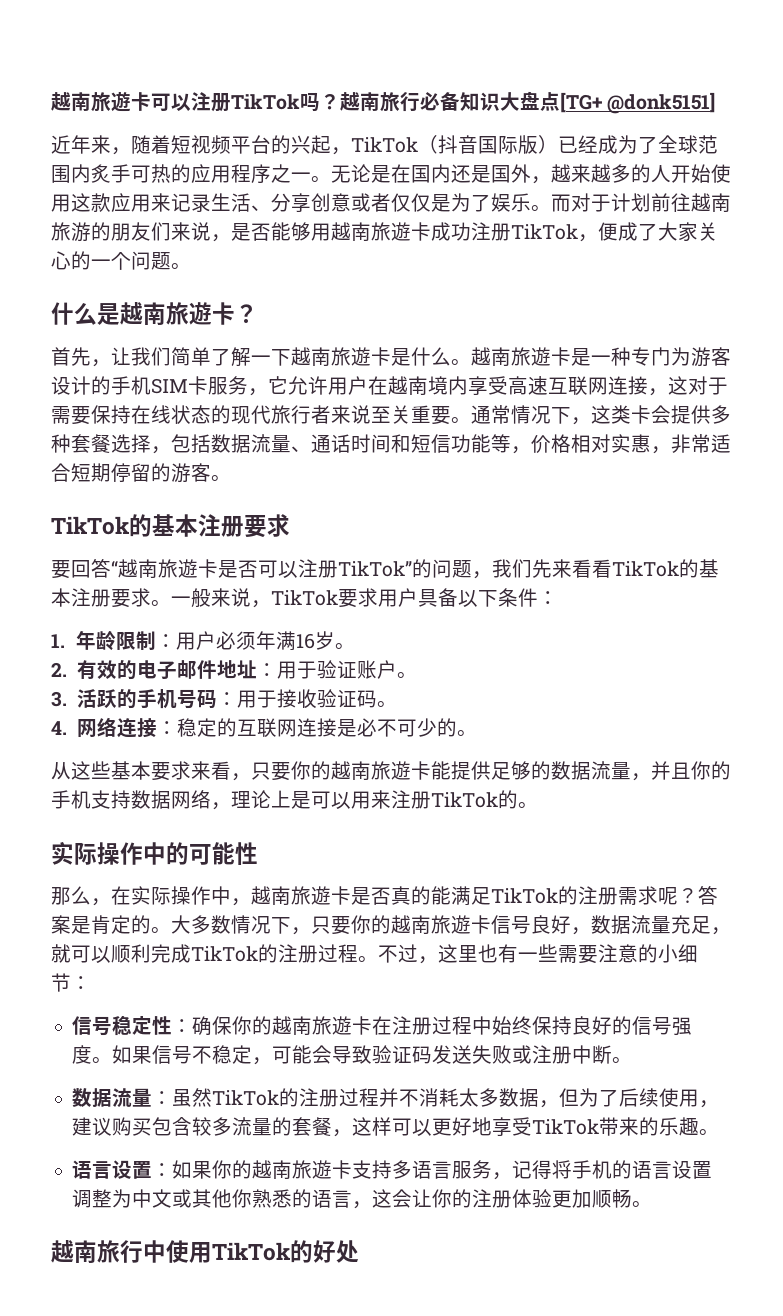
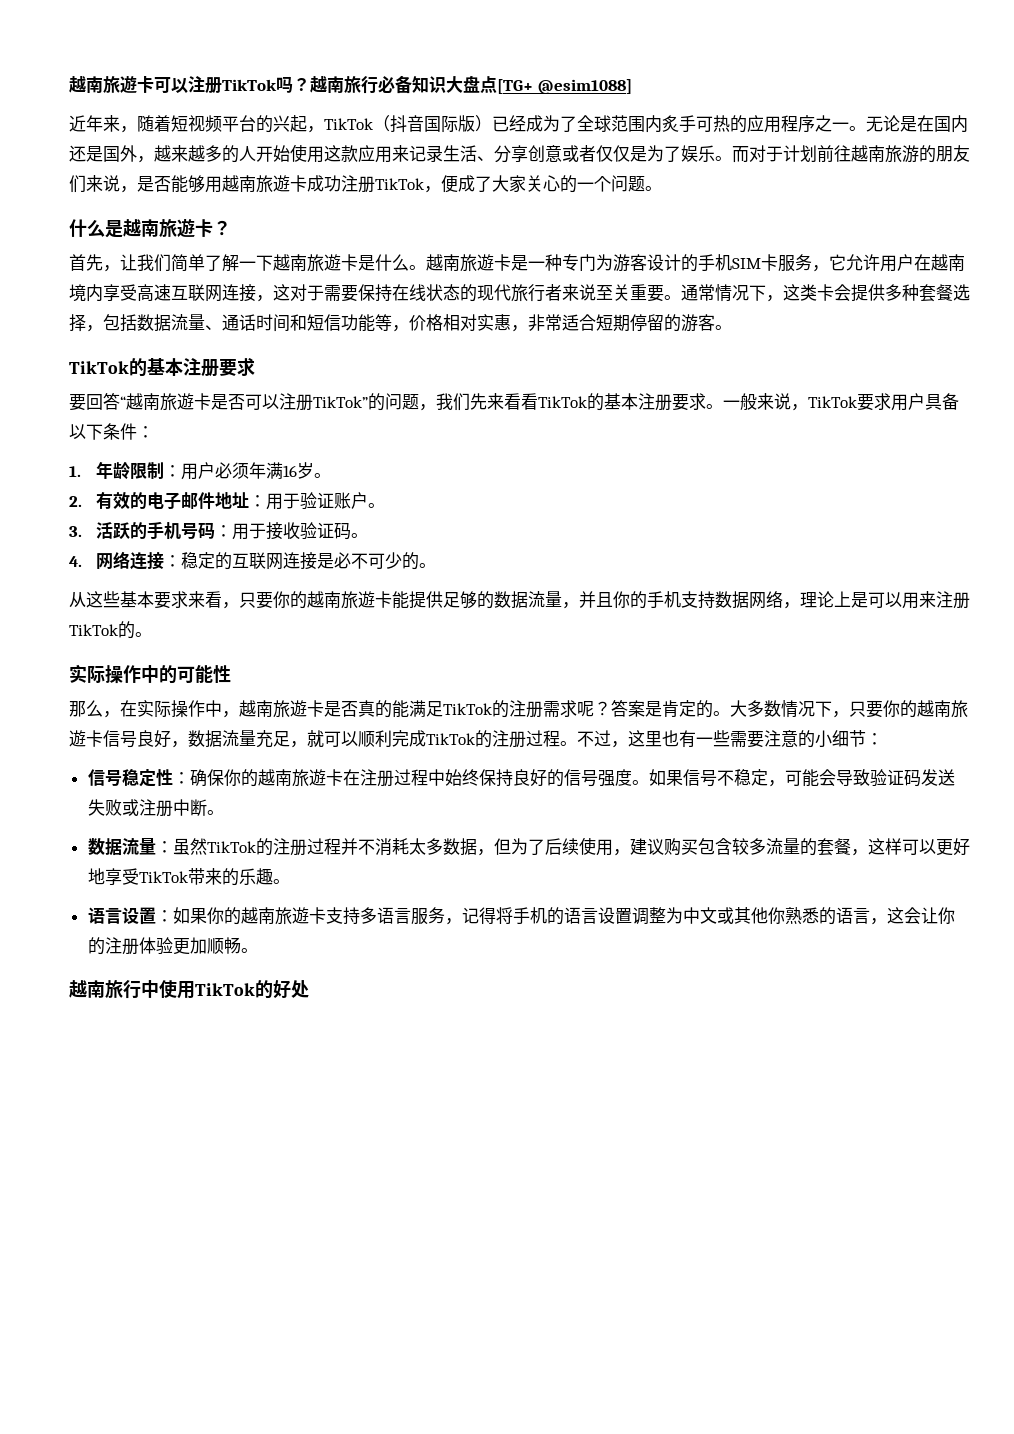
- 越南旅行必备知识大盘点[TG+ @donk5151]
+ 越南旅行必备知识大盘点[TG+ @esim1088]

